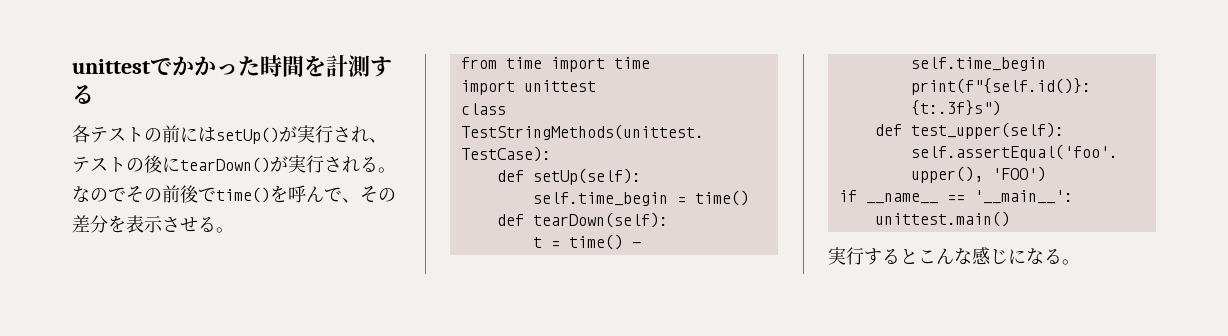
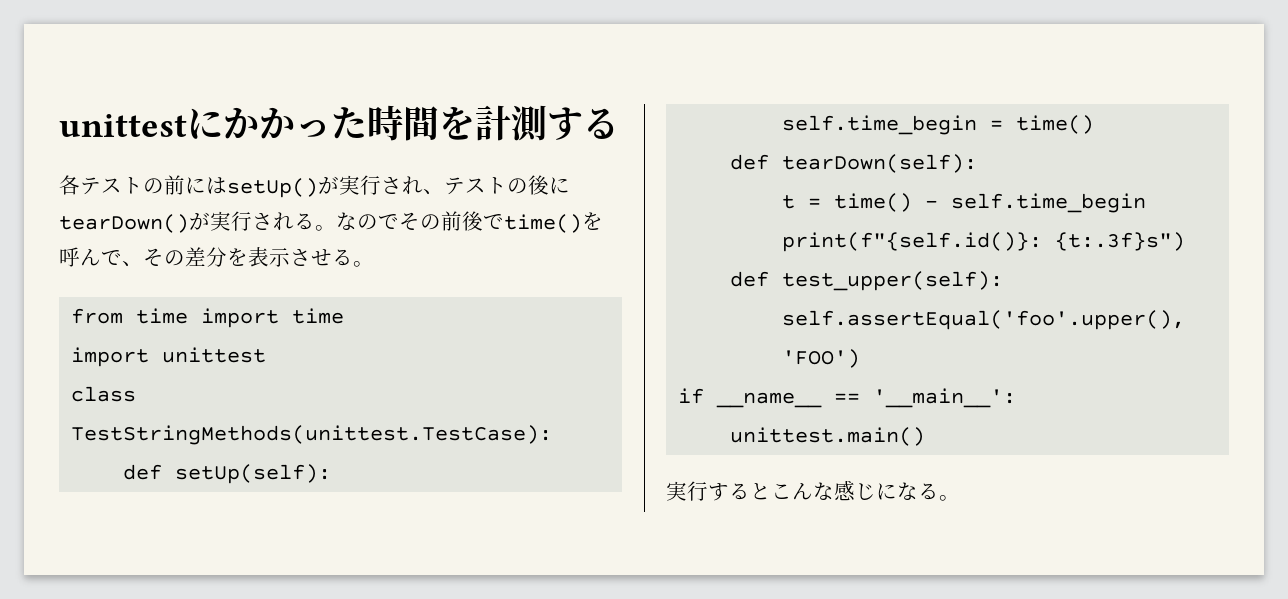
- unittestでかかった時間を計測する
+ unittestにかかった時間を計測する

